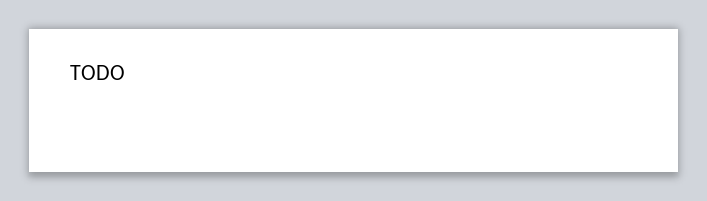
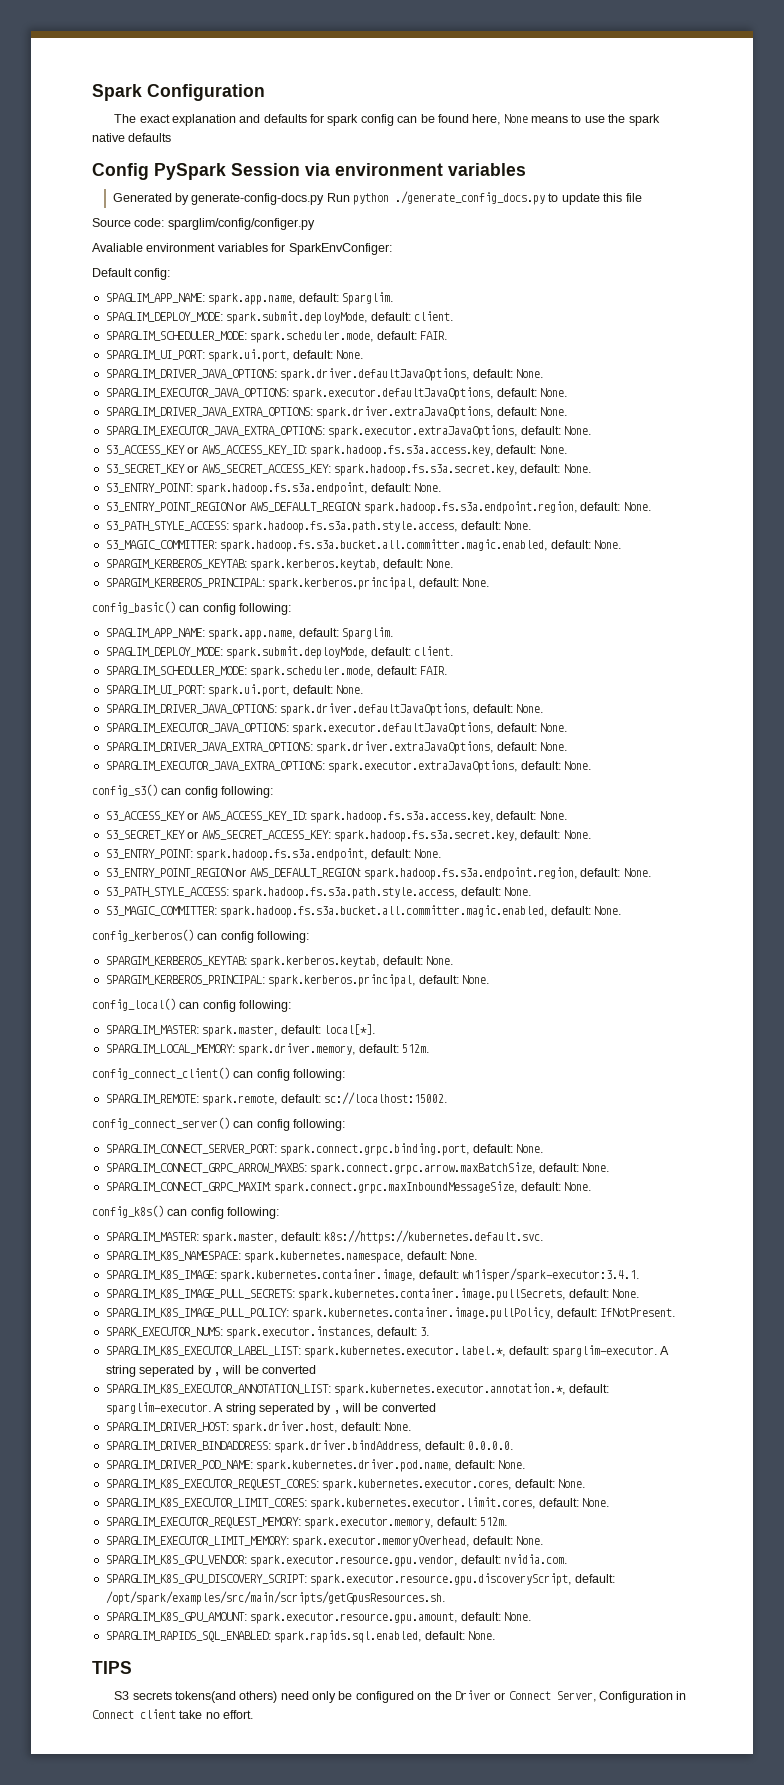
- TODO
+ Spark Configuration
+ The exact explanation and defaults for spark config can be found here, None means to use the spark native defaults
+ Config PySpark Session via environment variables
+ Generated by generate-config-docs.py Run python ./generate_config_docs.py to update this file
+ Source code: sparglim/config/configer.py
+ Avaliable environment variables for SparkEnvConfiger:
+ Default config:
+ SPAGLIM_APP_NAME: spark.app.name, default: Sparglim.
+ SPAGLIM_DEPLOY_MODE: spark.submit.deployMode, default: client.
+ SPARGLIM_SCHEDULER_MODE: spark.scheduler.mode, default: FAIR.
+ SPARGLIM_UI_PORT: spark.ui.port, default: None.
+ SPARGLIM_DRIVER_JAVA_OPTIONS: spark.driver.defaultJavaOptions, default: None.
+ SPARGLIM_EXECUTOR_JAVA_OPTIONS: spark.executor.defaultJavaOptions, default: None.
+ SPARGLIM_DRIVER_JAVA_EXTRA_OPTIONS: spark.driver.extraJavaOptions, default: None.
+ SPARGLIM_EXECUTOR_JAVA_EXTRA_OPTIONS: spark.executor.extraJavaOptions, default: None.
+ S3_ACCESS_KEY or AWS_ACCESS_KEY_ID: spark.hadoop.fs.s3a.access.key, default: None.
+ S3_SECRET_KEY or AWS_SECRET_ACCESS_KEY: spark.hadoop.fs.s3a.secret.key, default: None.
+ S3_ENTRY_POINT: spark.hadoop.fs.s3a.endpoint, default: None.
+ S3_ENTRY_POINT_REGION or AWS_DEFAULT_REGION: spark.hadoop.fs.s3a.endpoint.region, default: None.
+ S3_PATH_STYLE_ACCESS: spark.hadoop.fs.s3a.path.style.access, default: None.
+ S3_MAGIC_COMMITTER: spark.hadoop.fs.s3a.bucket.all.committer.magic.enabled, default: None.
+ SPARGIM_KERBEROS_KEYTAB: spark.kerberos.keytab, default: None.
+ SPARGIM_KERBEROS_PRINCIPAL: spark.kerberos.principal, default: None.
+ config_basic() can config following:
+ SPAGLIM_APP_NAME: spark.app.name, default: Sparglim.
+ SPAGLIM_DEPLOY_MODE: spark.submit.deployMode, default: client.
+ SPARGLIM_SCHEDULER_MODE: spark.scheduler.mode, default: FAIR.
+ SPARGLIM_UI_PORT: spark.ui.port, default: None.
+ SPARGLIM_DRIVER_JAVA_OPTIONS: spark.driver.defaultJavaOptions, default: None.
+ SPARGLIM_EXECUTOR_JAVA_OPTIONS: spark.executor.defaultJavaOptions, default: None.
+ SPARGLIM_DRIVER_JAVA_EXTRA_OPTIONS: spark.driver.extraJavaOptions, default: None.
+ SPARGLIM_EXECUTOR_JAVA_EXTRA_OPTIONS: spark.executor.extraJavaOptions, default: None.
+ config_s3() can config following:
+ S3_ACCESS_KEY or AWS_ACCESS_KEY_ID: spark.hadoop.fs.s3a.access.key, default: None.
+ S3_SECRET_KEY or AWS_SECRET_ACCESS_KEY: spark.hadoop.fs.s3a.secret.key, default: None.
+ S3_ENTRY_POINT: spark.hadoop.fs.s3a.endpoint, default: None.
+ S3_ENTRY_POINT_REGION or AWS_DEFAULT_REGION: spark.hadoop.fs.s3a.endpoint.region, default: None.
+ S3_PATH_STYLE_ACCESS: spark.hadoop.fs.s3a.path.style.access, default: None.
+ S3_MAGIC_COMMITTER: spark.hadoop.fs.s3a.bucket.all.committer.magic.enabled, default: None.
+ config_kerberos() can config following:
+ SPARGIM_KERBEROS_KEYTAB: spark.kerberos.keytab, default: None.
+ SPARGIM_KERBEROS_PRINCIPAL: spark.kerberos.principal, default: None.
+ config_local() can config following:
+ SPARGLIM_MASTER: spark.master, default: local[*].
+ SPARGLIM_LOCAL_MEMORY: spark.driver.memory, default: 512m.
+ config_connect_client() can config following:
+ SPARGLIM_REMOTE: spark.remote, default: sc://localhost:15002.
+ config_connect_server() can config following:
+ SPARGLIM_CONNECT_SERVER_PORT: spark.connect.grpc.binding.port, default: None.
+ SPARGLIM_CONNECT_GRPC_ARROW_MAXBS: spark.connect.grpc.arrow.maxBatchSize, default: None.
+ SPARGLIM_CONNECT_GRPC_MAXIM: spark.connect.grpc.maxInboundMessageSize, default: None.
+ config_k8s() can config following:
+ SPARGLIM_MASTER: spark.master, default: k8s://https://kubernetes.default.svc.
+ SPARGLIM_K8S_NAMESPACE: spark.kubernetes.namespace, default: None.
+ SPARGLIM_K8S_IMAGE: spark.kubernetes.container.image, default: wh1isper/spark-executor:3.4.1.
+ SPARGLIM_K8S_IMAGE_PULL_SECRETS: spark.kubernetes.container.image.pullSecrets, default: None.
+ SPARGLIM_K8S_IMAGE_PULL_POLICY: spark.kubernetes.container.image.pullPolicy, default: IfNotPresent.
+ SPARK_EXECUTOR_NUMS: spark.executor.instances, default: 3.
+ SPARGLIM_K8S_EXECUTOR_LABEL_LIST: spark.kubernetes.executor.label.*, default: sparglim-executor. A string seperated by , will be converted
+ SPARGLIM_K8S_EXECUTOR_ANNOTATION_LIST: spark.kubernetes.executor.annotation.*, default: sparglim-executor. A string seperated by , will be converted
+ SPARGLIM_DRIVER_HOST: spark.driver.host, default: None.
+ SPARGLIM_DRIVER_BINDADDRESS: spark.driver.bindAddress, default: 0.0.0.0.
+ SPARGLIM_DRIVER_POD_NAME: spark.kubernetes.driver.pod.name, default: None.
+ SPARGLIM_K8S_EXECUTOR_REQUEST_CORES: spark.kubernetes.executor.cores, default: None.
+ SPARGLIM_K8S_EXECUTOR_LIMIT_CORES: spark.kubernetes.executor.limit.cores, default: None.
+ SPARGLIM_EXECUTOR_REQUEST_MEMORY: spark.executor.memory, default: 512m.
+ SPARGLIM_EXECUTOR_LIMIT_MEMORY: spark.executor.memoryOverhead, default: None.
+ SPARGLIM_K8S_GPU_VENDOR: spark.executor.resource.gpu.vendor, default: nvidia.com.
+ SPARGLIM_K8S_GPU_DISCOVERY_SCRIPT: spark.executor.resource.gpu.discoveryScript, default: /opt/spark/examples/src/main/scripts/getGpusResources.sh.
+ SPARGLIM_K8S_GPU_AMOUNT: spark.executor.resource.gpu.amount, default: None.
+ SPARGLIM_RAPIDS_SQL_ENABLED: spark.rapids.sql.enabled, default: None.
+ TIPS
+ S3 secrets tokens(and others) need only be configured on the Driver or Connect Server, Configuration in Connect client take no effort.

